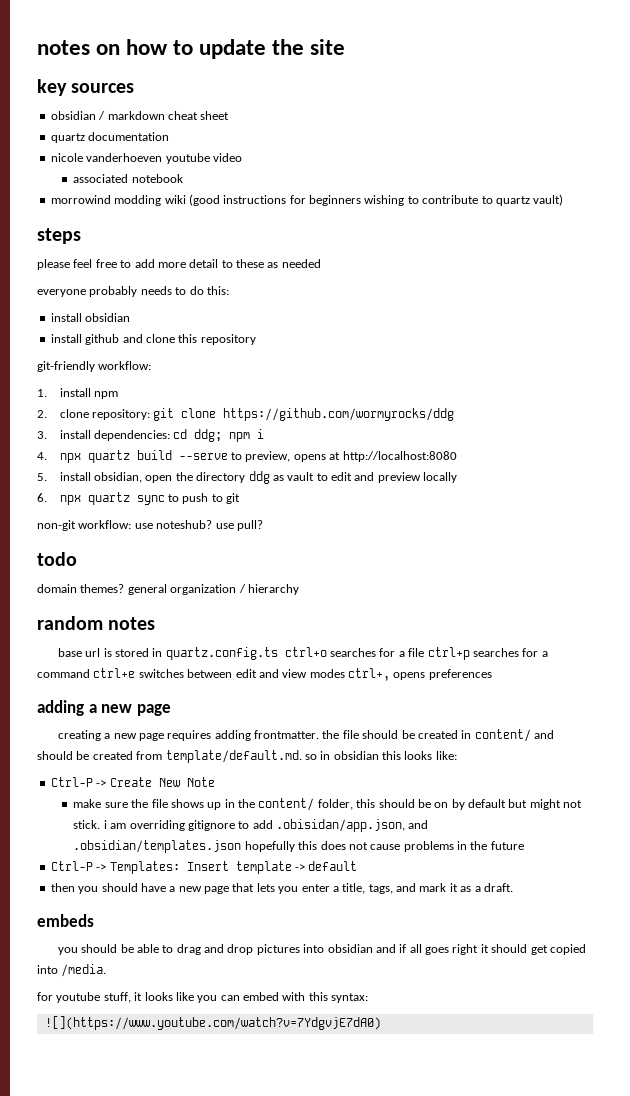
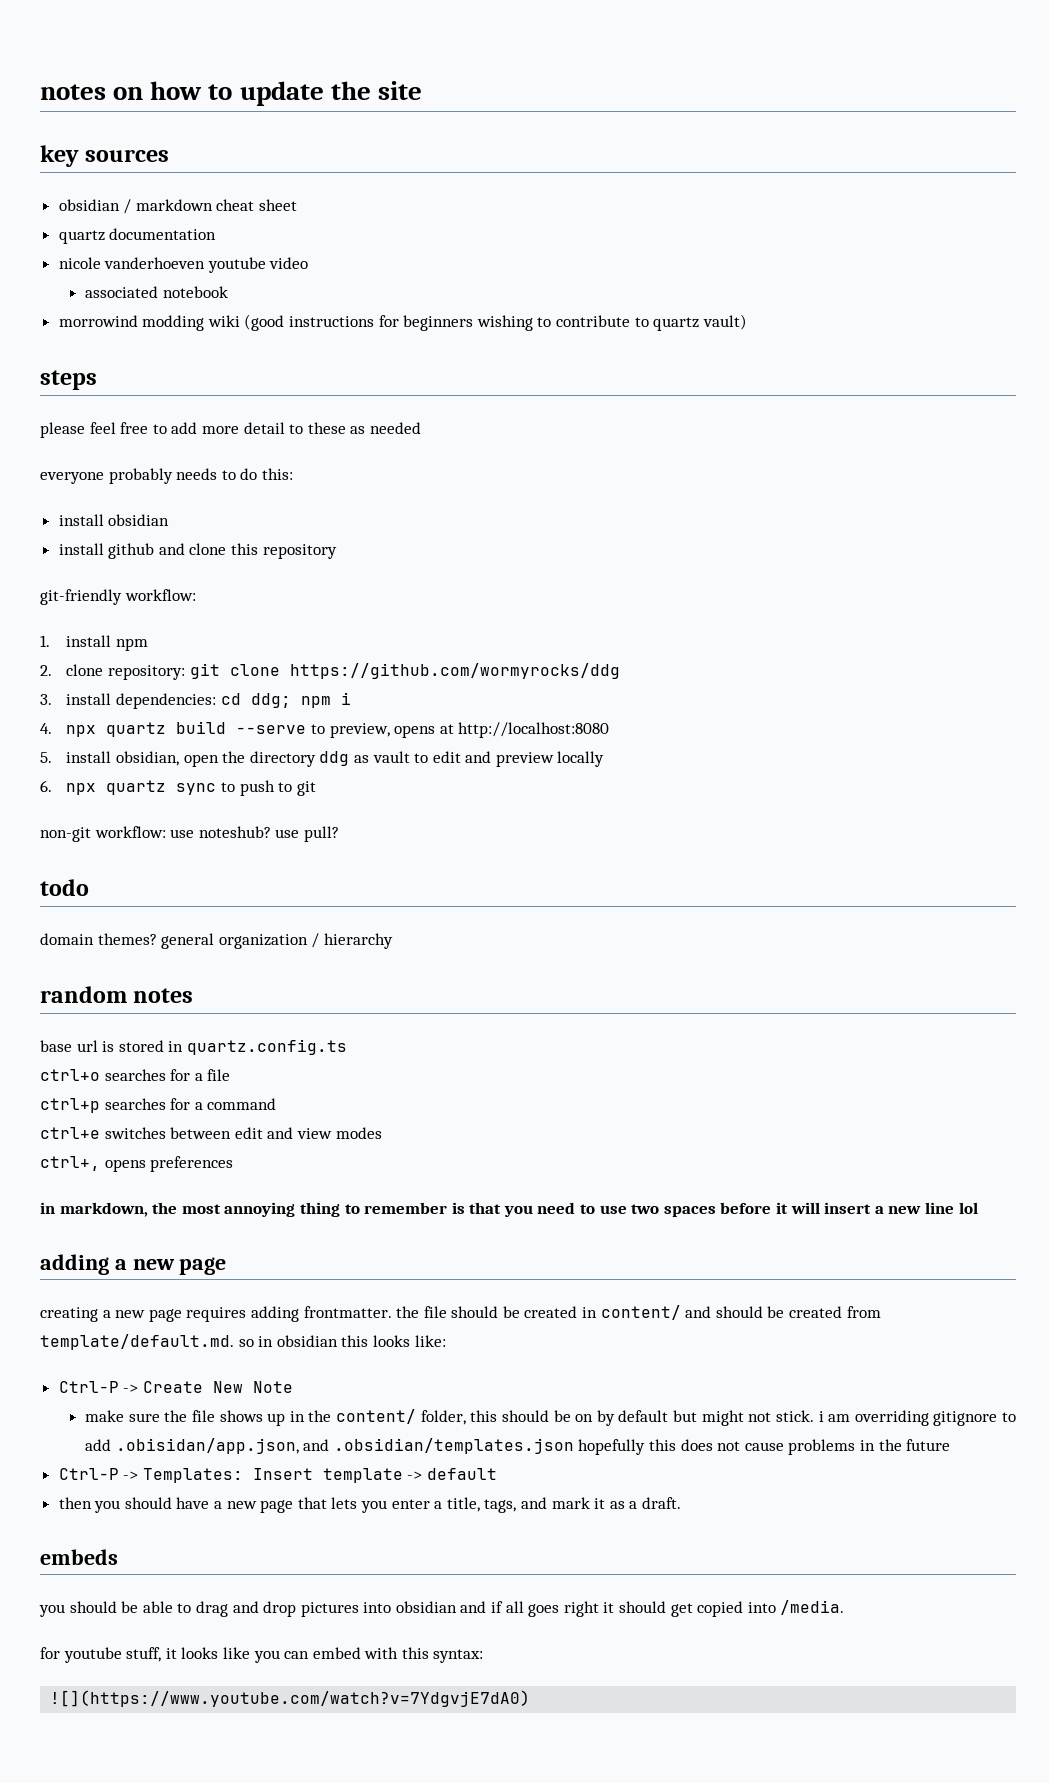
- base url is stored in quartz.config.ts ctrl+o searches for a file ctrl+p searches for a command ctrl+e switches between edit and view modes ctrl+, opens preferences
+ base url is stored in quartz.config.ts
+ ctrl+o searches for a file
+ ctrl+p searches for a command
+ ctrl+e switches between edit and view modes
+ ctrl+, opens preferences
+ in markdown, the most annoying thing to remember is that you need to use two spaces before it will insert a new line lol

